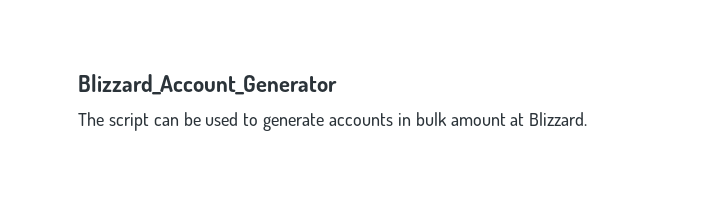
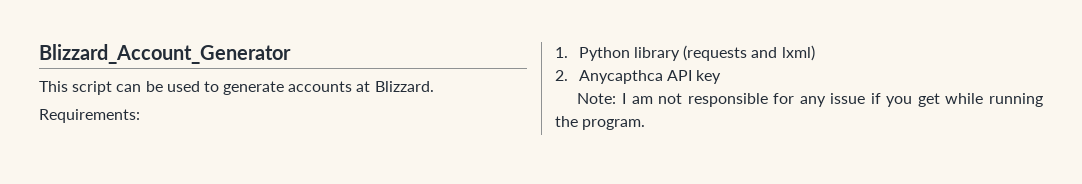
- The script can be used to generate accounts in bulk amount at Blizzard.
+ This script can be used to generate accounts at Blizzard.
+ Requirements:
+ 1. Python library (requests and lxml)
+ 2. Anycapthca API key
+ Note: I am not responsible for any issue if you get while running the program.

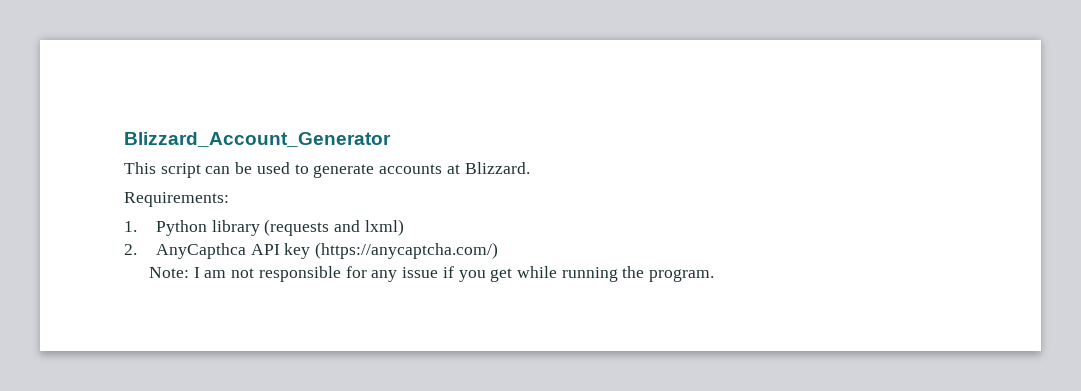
- 2. Anycapthca API key
+ 2. AnyCapthca API key (https://anycaptcha.com/)

